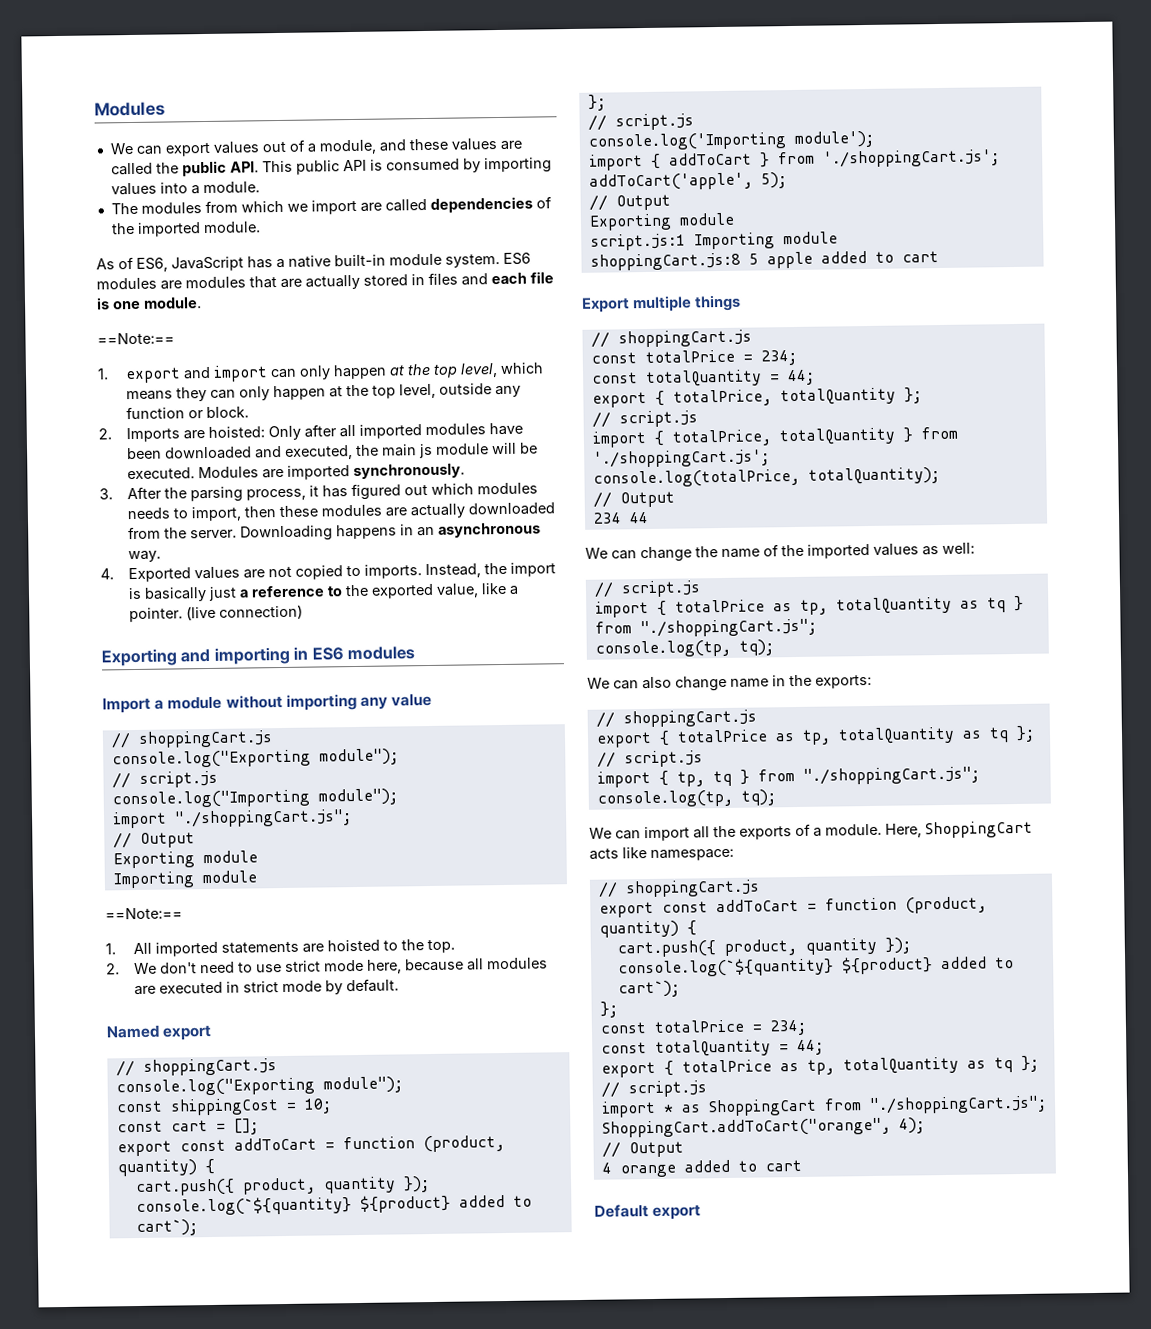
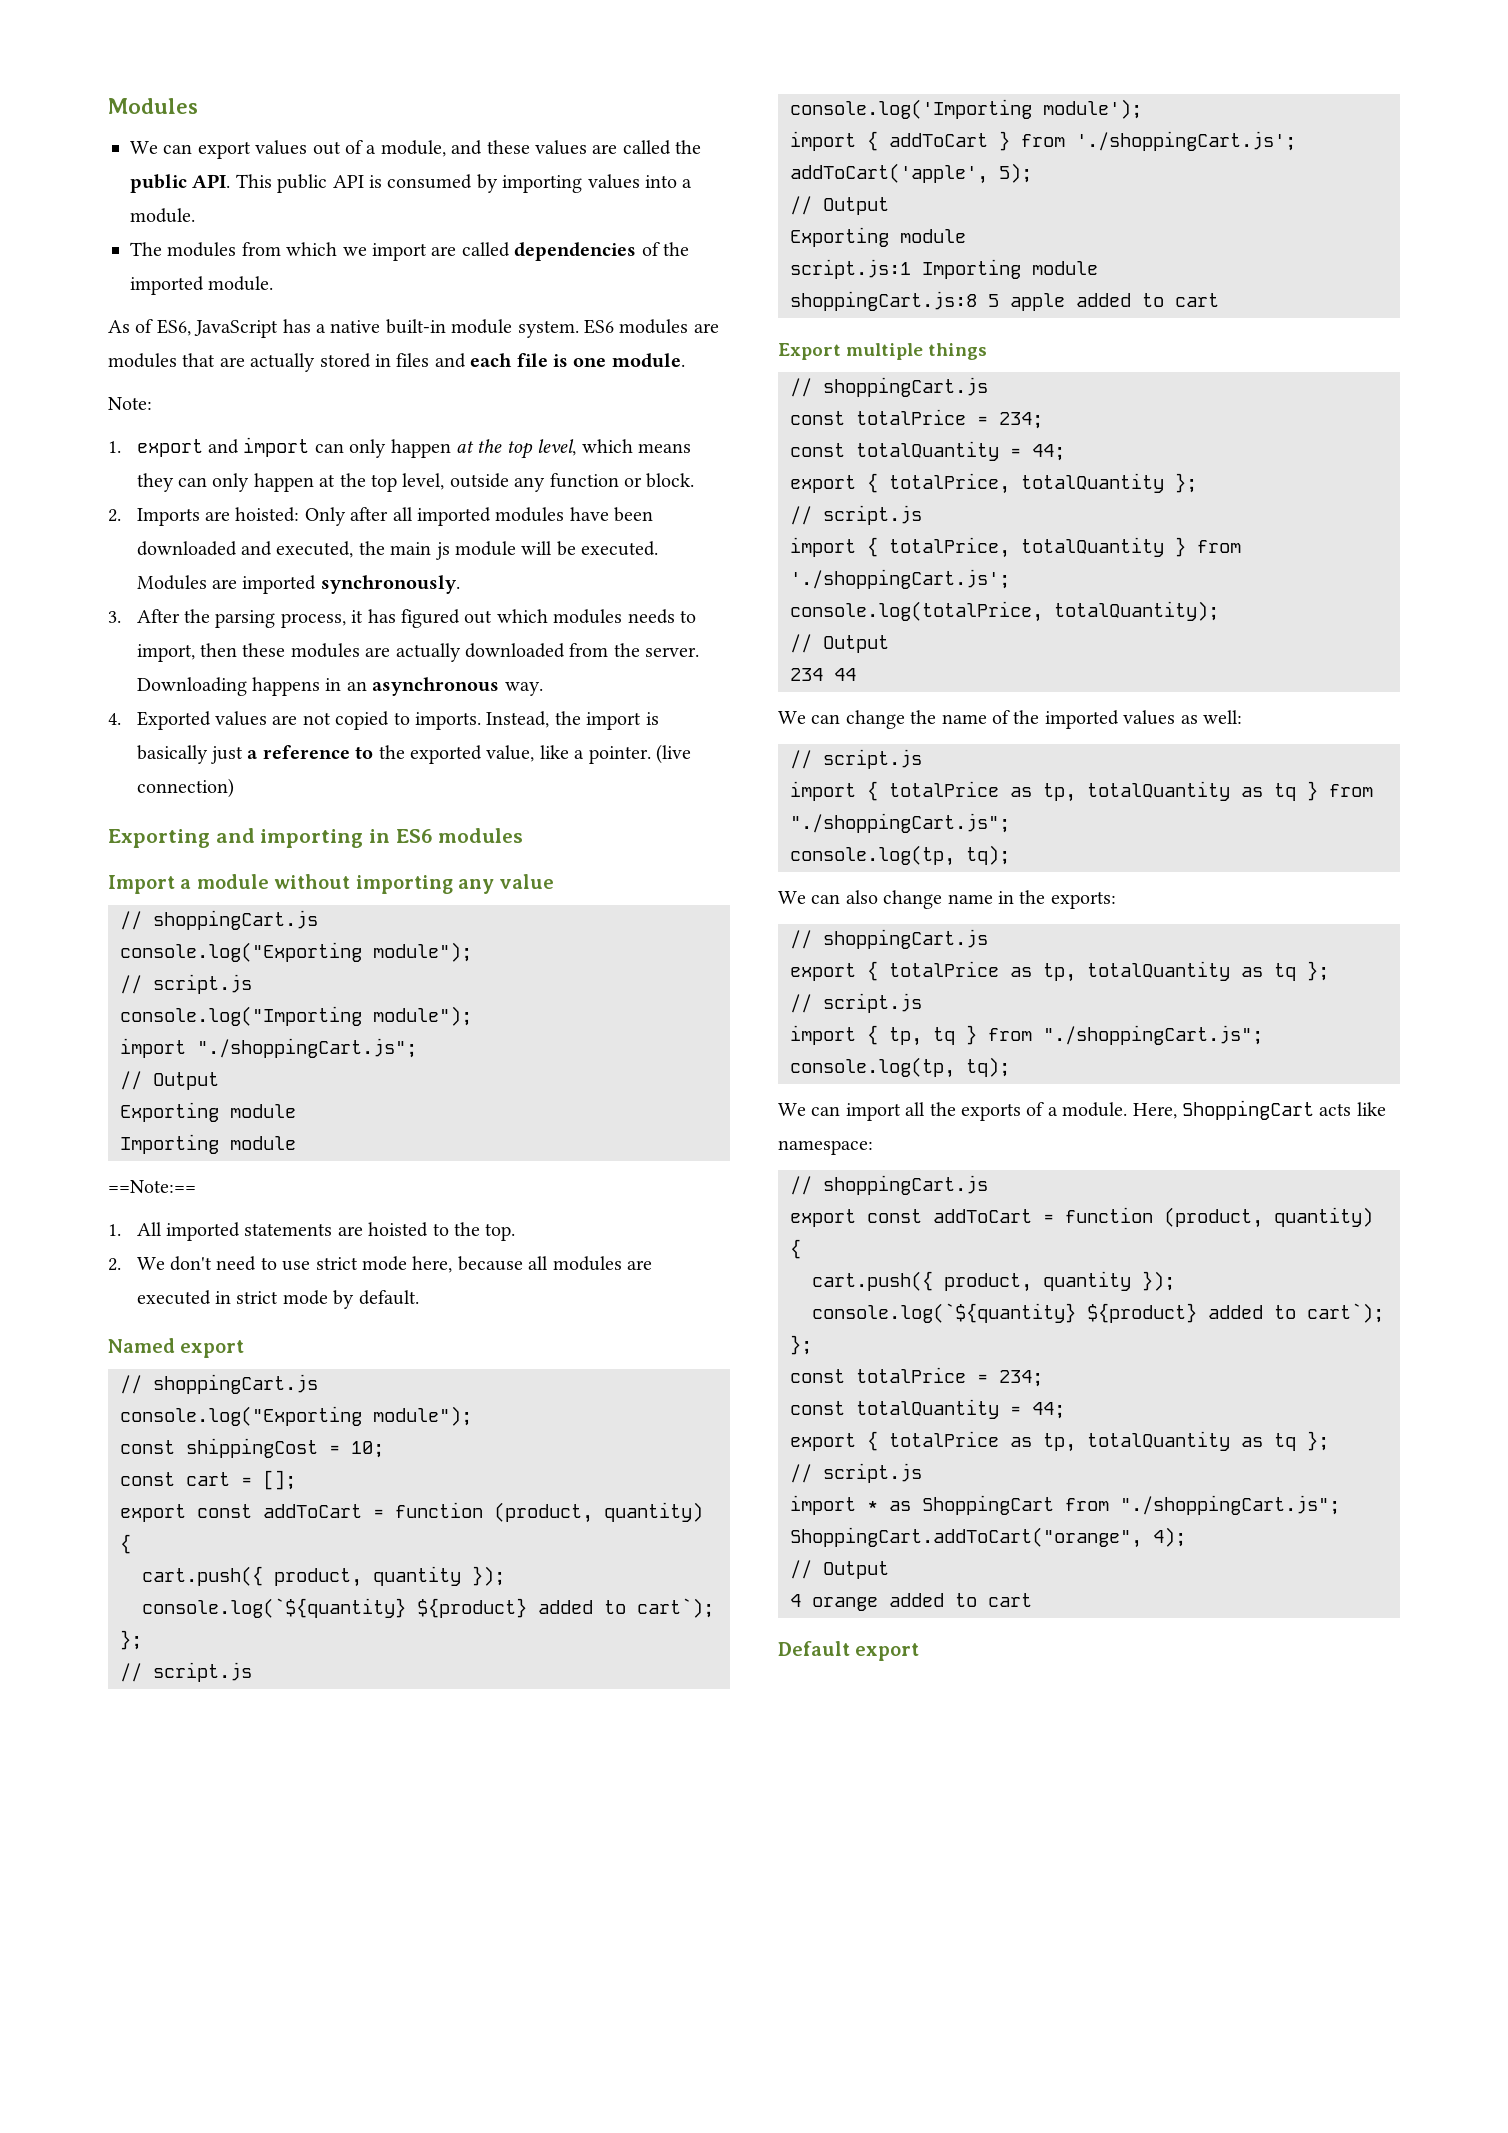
  ES6 modules are modules that are actually stored in files and each file is one module.
- ==Note:==
+ Note:

